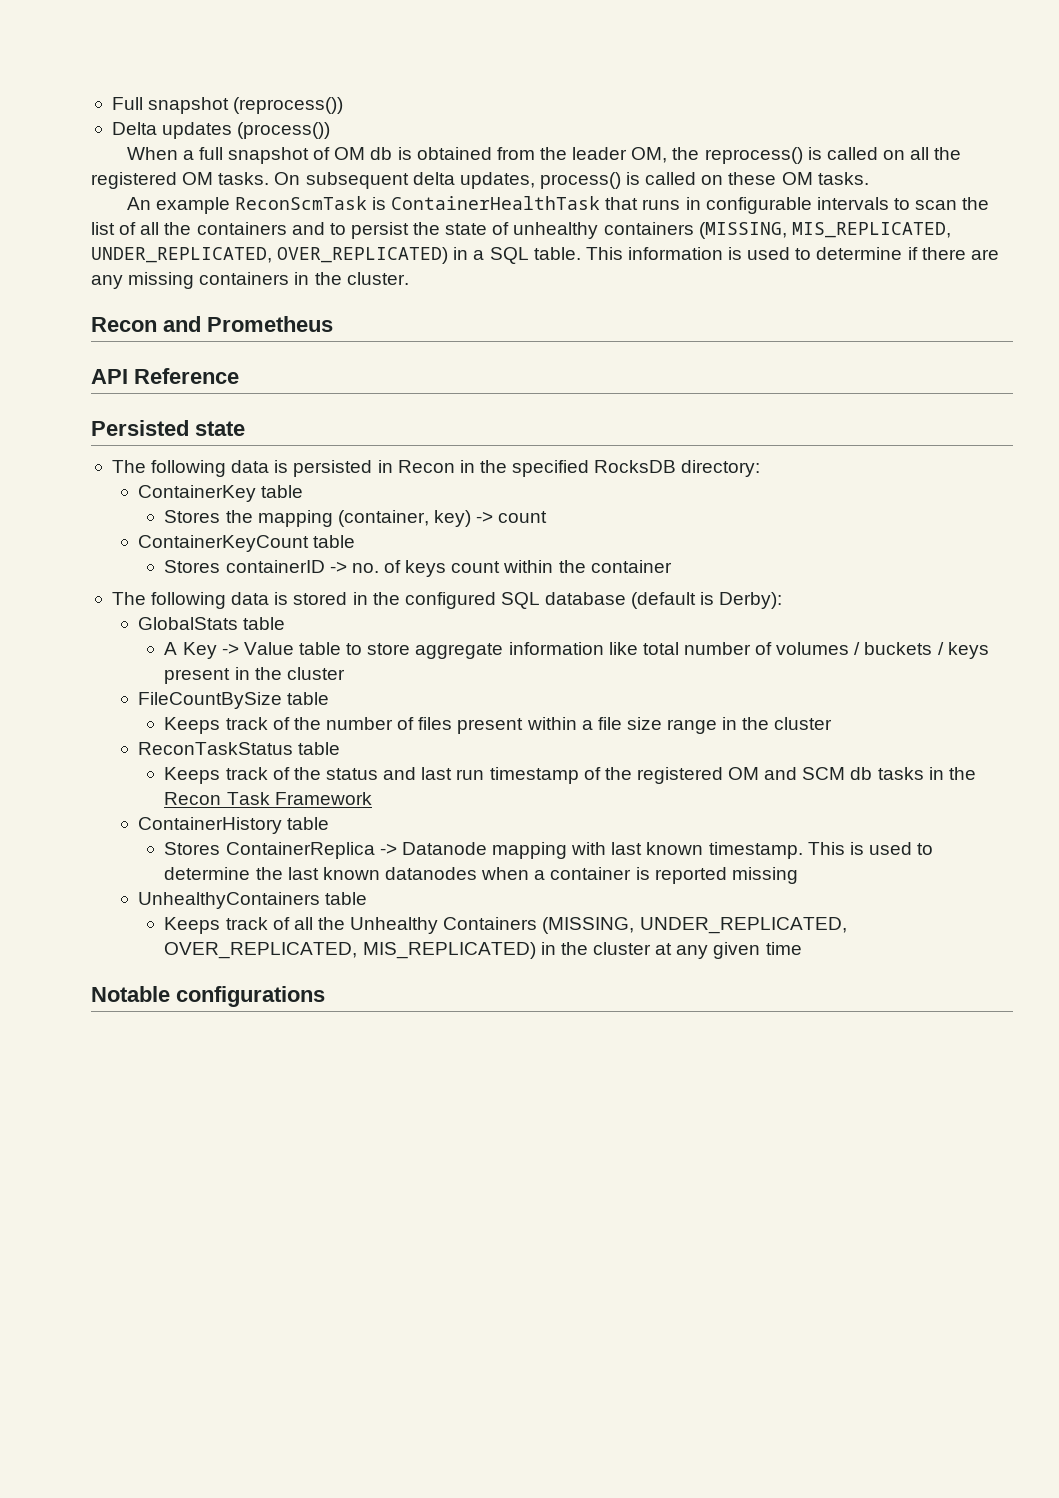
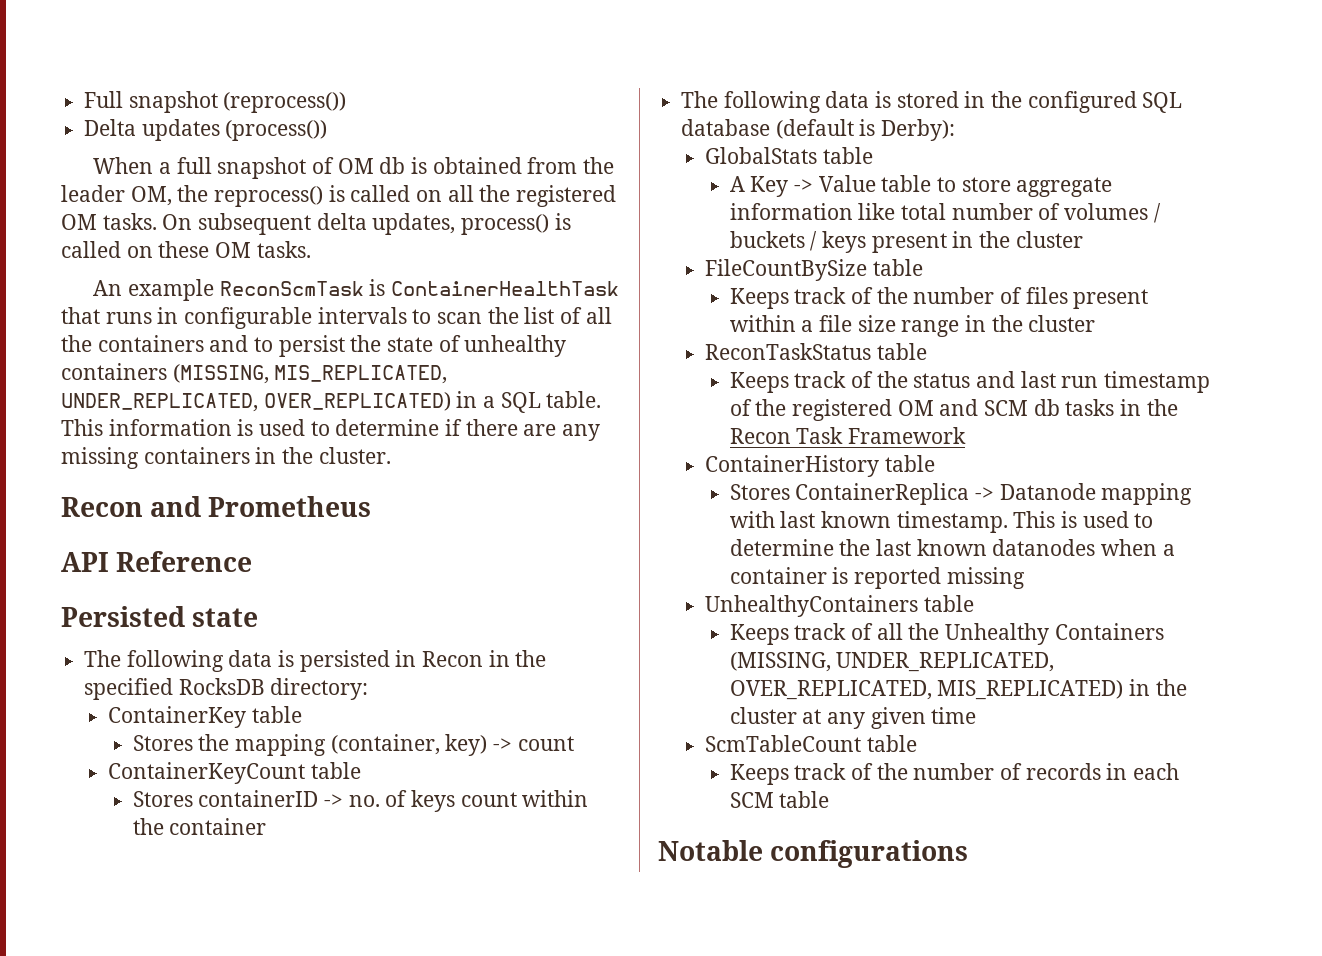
+ ScmTableCount table
+ Keeps track of the number of records in each SCM table

